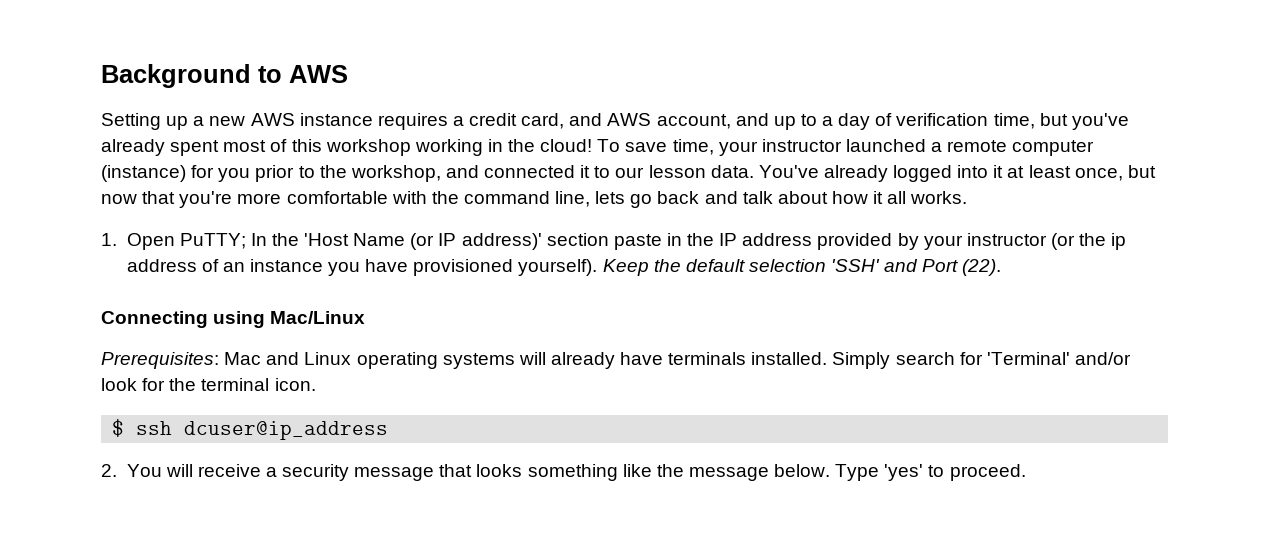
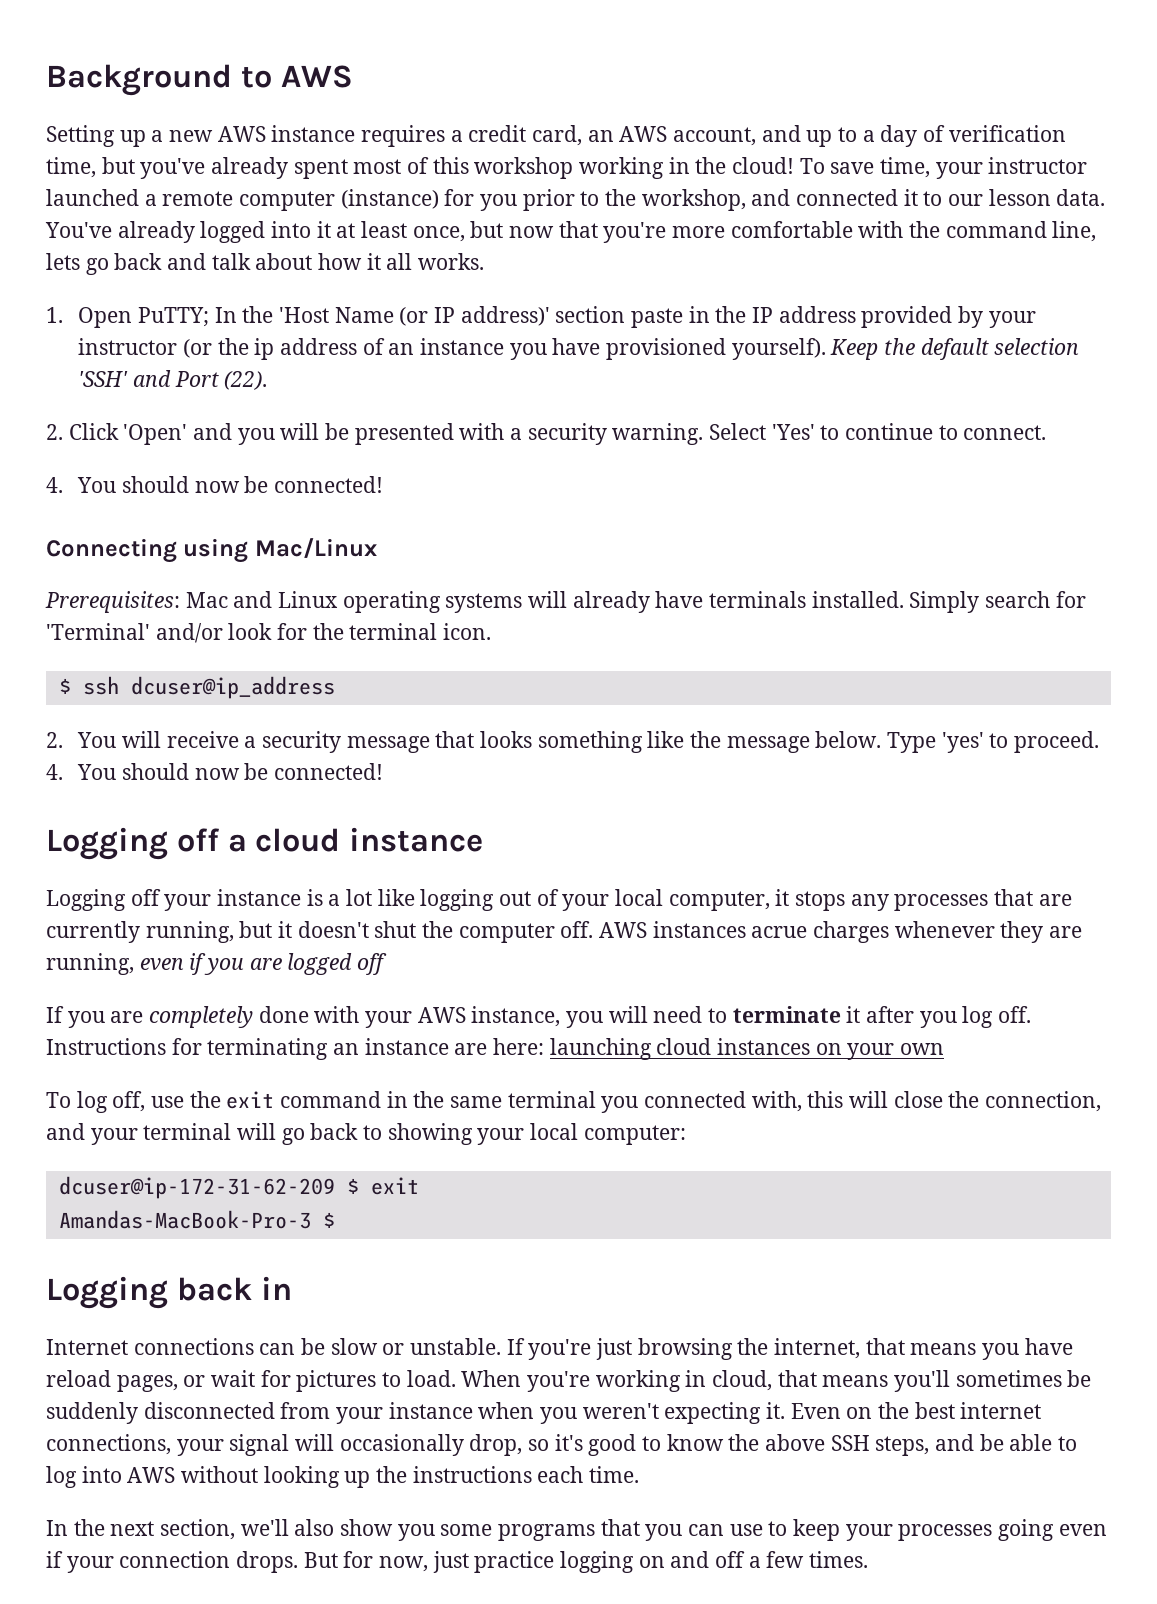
- Setting up a new AWS instance requires a credit card, and AWS account, and up to a day of verification time, but you've already spent most of this workshop working in the cloud!
+ Setting up a new AWS instance requires a credit card, an AWS account, and up to a day of verification time, but you've already spent most of this workshop working in the cloud!
+ 2. Click 'Open' and you will be presented with a security warning. Select 'Yes' to continue to connect.
+ 4. You should now be connected!
  Type 'yes' to proceed.
+ 4. You should now be connected!
+ Logging off a cloud instance
+ Logging off your instance is a lot like logging out of your local computer, it stops any processes that are currently running, but it doesn't shut the computer off. AWS instances acrue charges whenever they are running, even if you are logged off
+ If you are completely done with your AWS instance, you will need to terminate it after you log off. Instructions for terminating an instance are here: launching cloud instances on your own
+ To log off, use the exit command in the same terminal you connected with, this will close the connection, and your terminal will go back to showing your local computer:
+ dcuser@ip-172-31-62-209 $ exit
+ Amandas-MacBook-Pro-3 $
+ Logging back in
+ Internet connections can be slow or unstable. If you're just browsing the internet, that means you have reload pages, or wait for pictures to load. When you're working in cloud, that means you'll sometimes be suddenly disconnected from your instance when you weren't expecting it. Even on the best internet connections, your signal will occasionally drop, so it's good to know the above SSH steps, and be able to log into AWS without looking up the instructions each time.
+ In the next section, we'll also show you some programs that you can use to keep your processes going even if your connection drops. But for now, just practice logging on and off a few times.

